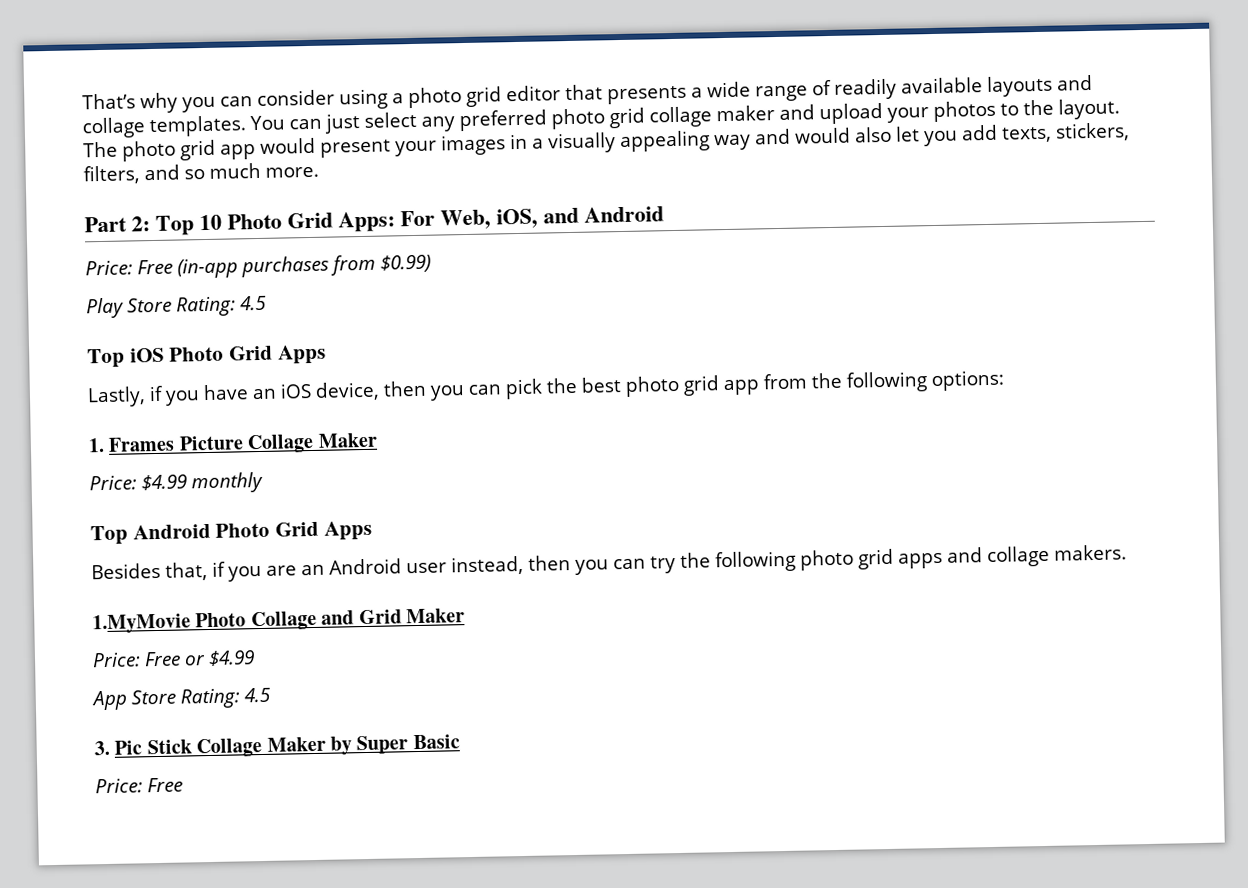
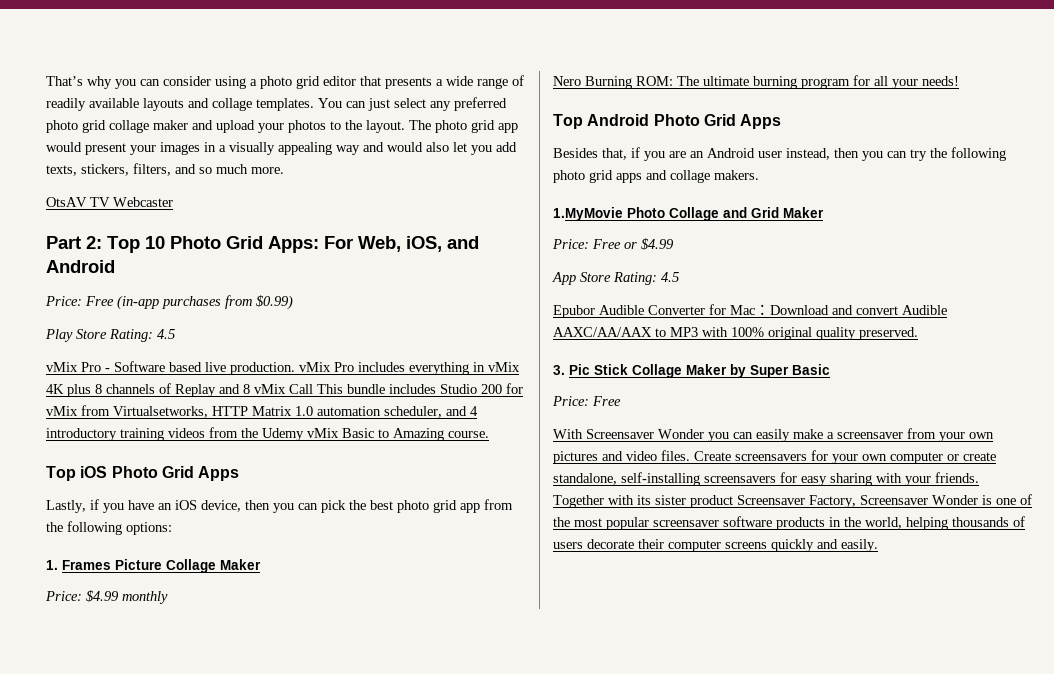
+ OtsAV TV Webcaster
+ vMix Pro - Software based live production. vMix Pro includes everything in vMix 4K plus 8 channels of Replay and 8 vMix Call This bundle includes Studio 200 for vMix from Virtualsetworks, HTTP Matrix 1.0 automation scheduler, and 4 introductory training videos from the Udemy vMix Basic to Amazing course.
+ Nero Burning ROM: The ultimate burning program for all your needs!
+ Epubor Audible Converter for Mac：Download and convert Audible AAXC/AA/AAX to MP3 with 100% original quality preserved.
+ With Screensaver Wonder you can easily make a screensaver from your own pictures and video files. Create screensavers for your own computer or create standalone, self-installing screensavers for easy sharing with your friends. Together with its sister product Screensaver Factory, Screensaver Wonder is one of the most popular screensaver software products in the world, helping thousands of users decorate their computer screens quickly and easily.

